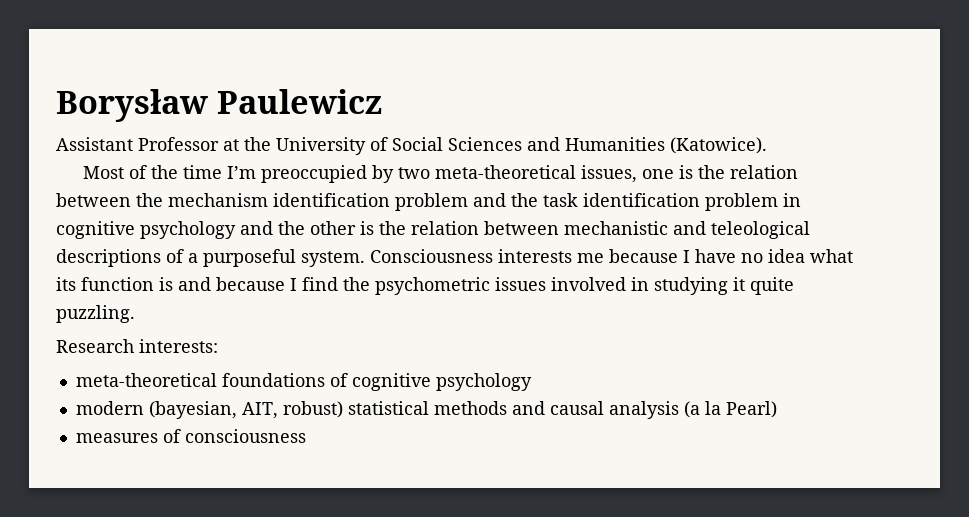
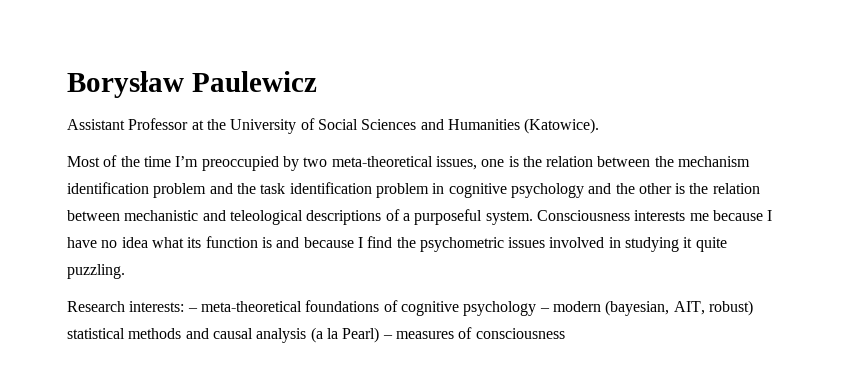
- Research interests:
- meta-theoretical foundations of cognitive psychology
- modern (bayesian, AIT, robust) statistical methods and causal analysis (a la Pearl)
- measures of consciousness
+ Research interests: – meta-theoretical foundations of cognitive psychology – modern (bayesian, AIT, robust) statistical methods and causal analysis (a la Pearl) – measures of consciousness

